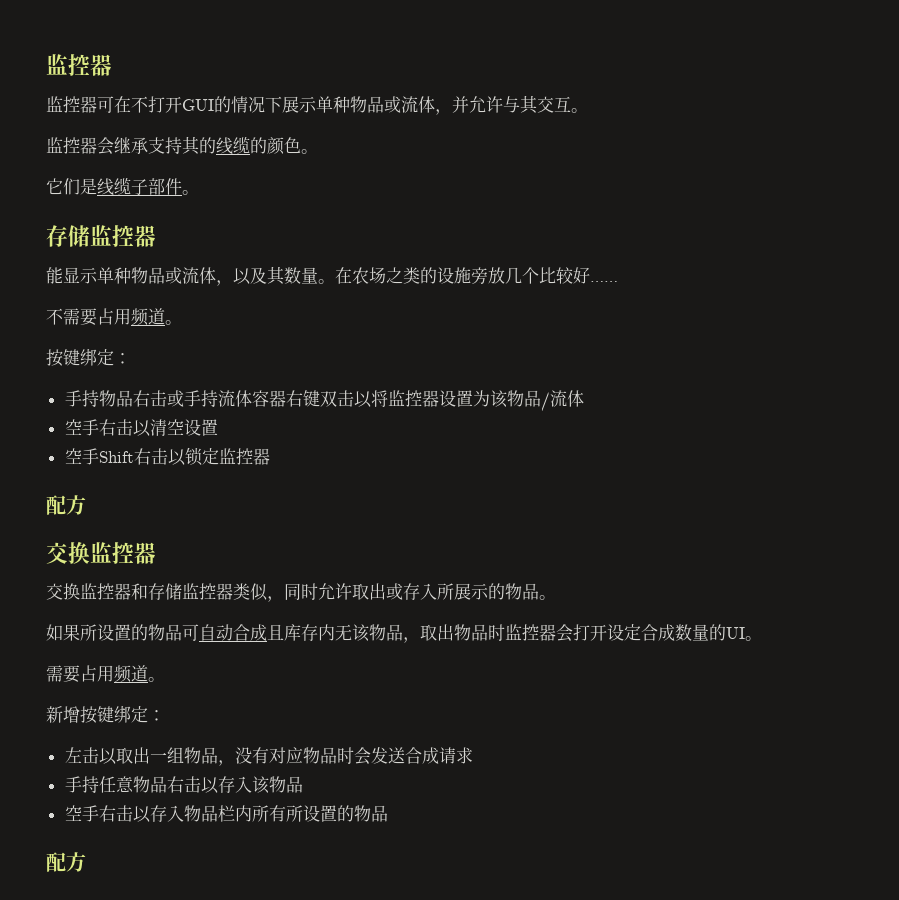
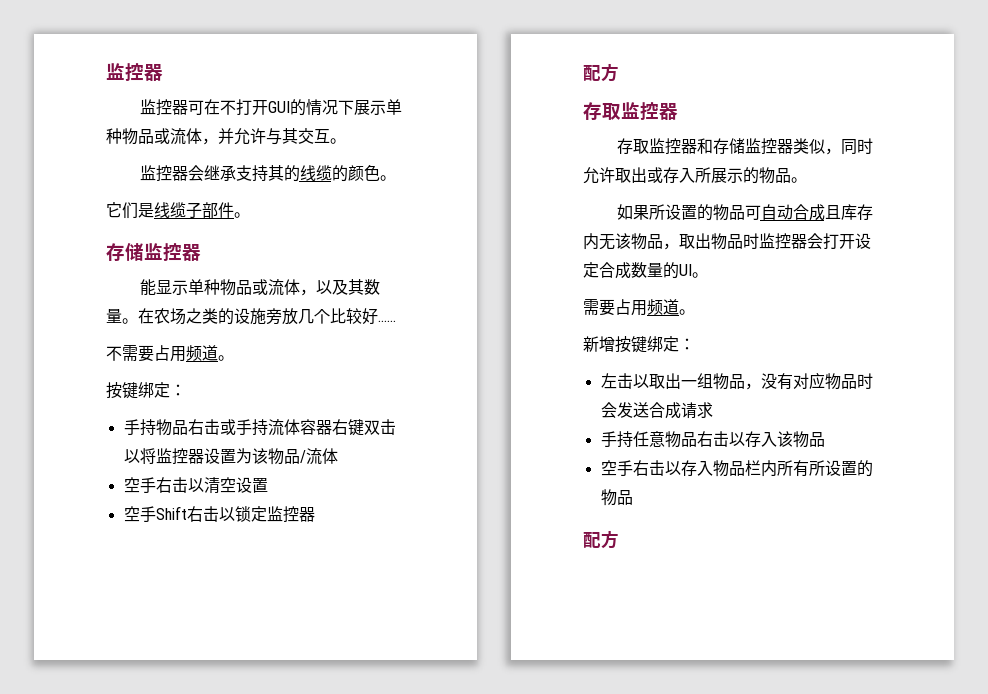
  空手Shift右击以锁定监控器
  配方
- 交换监控器
- 交换监控器和存储监控器类似，同时允许取出或存入所展示的物品。
+ 存取监控器
+ 存取监控器和存储监控器类似，同时允许取出或存入所展示的物品。

